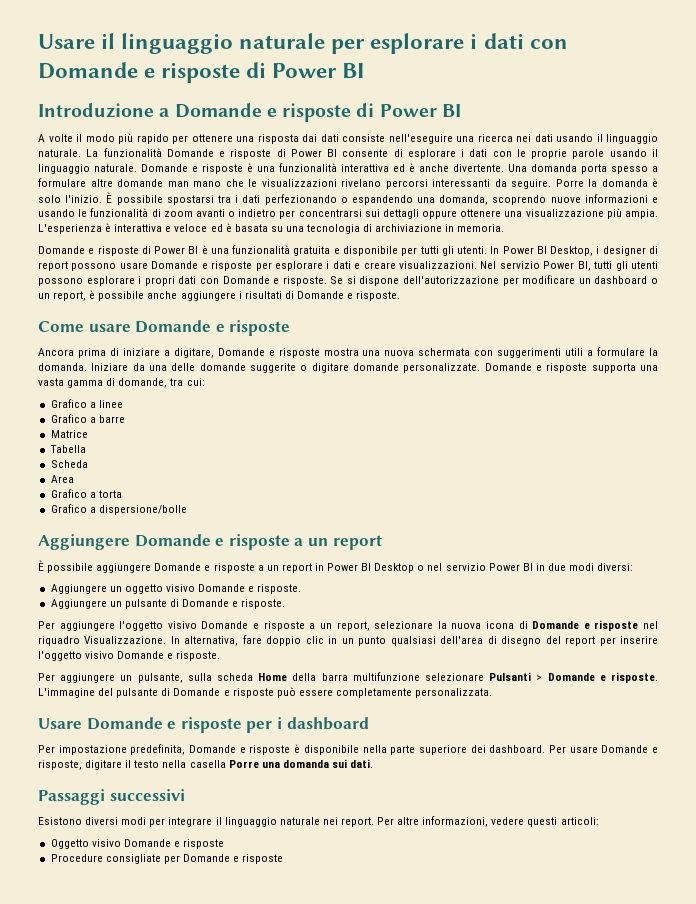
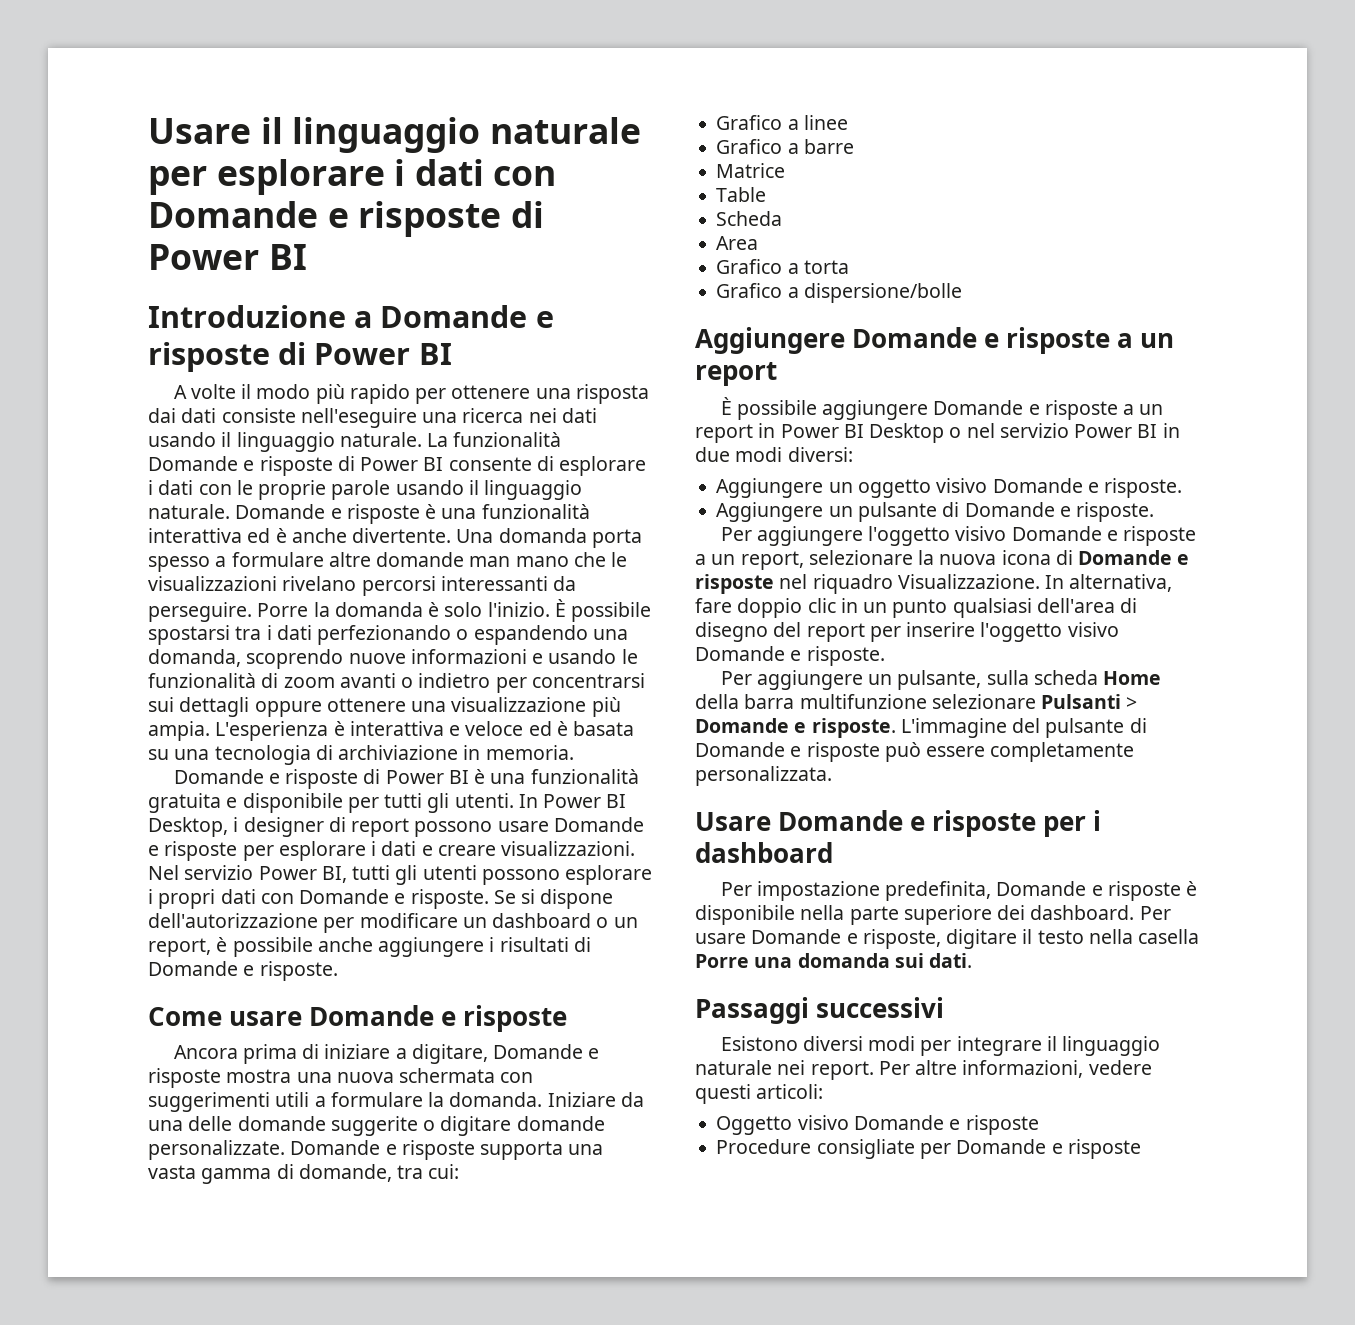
- Una domanda porta spesso a formulare altre domande man mano che le visualizzazioni rivelano percorsi interessanti da seguire.
+ Una domanda porta spesso a formulare altre domande man mano che le visualizzazioni rivelano percorsi interessanti da perseguire.
- Tabella
+ Table

